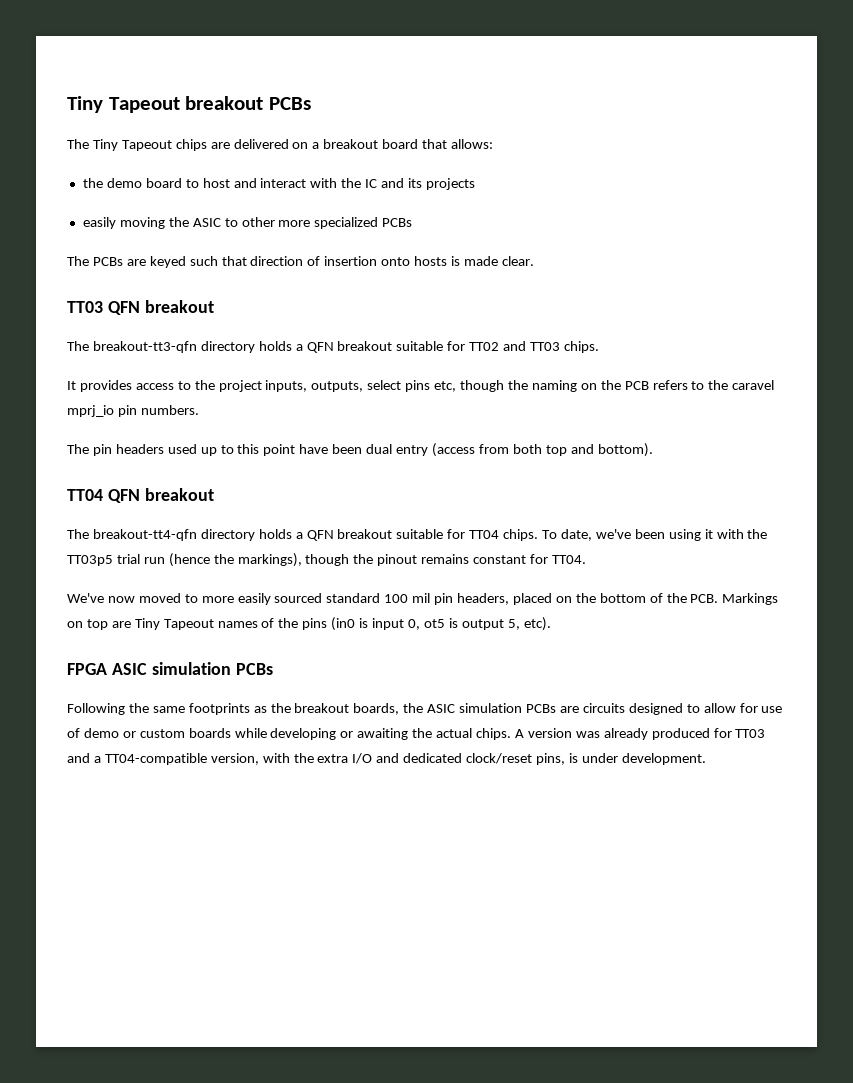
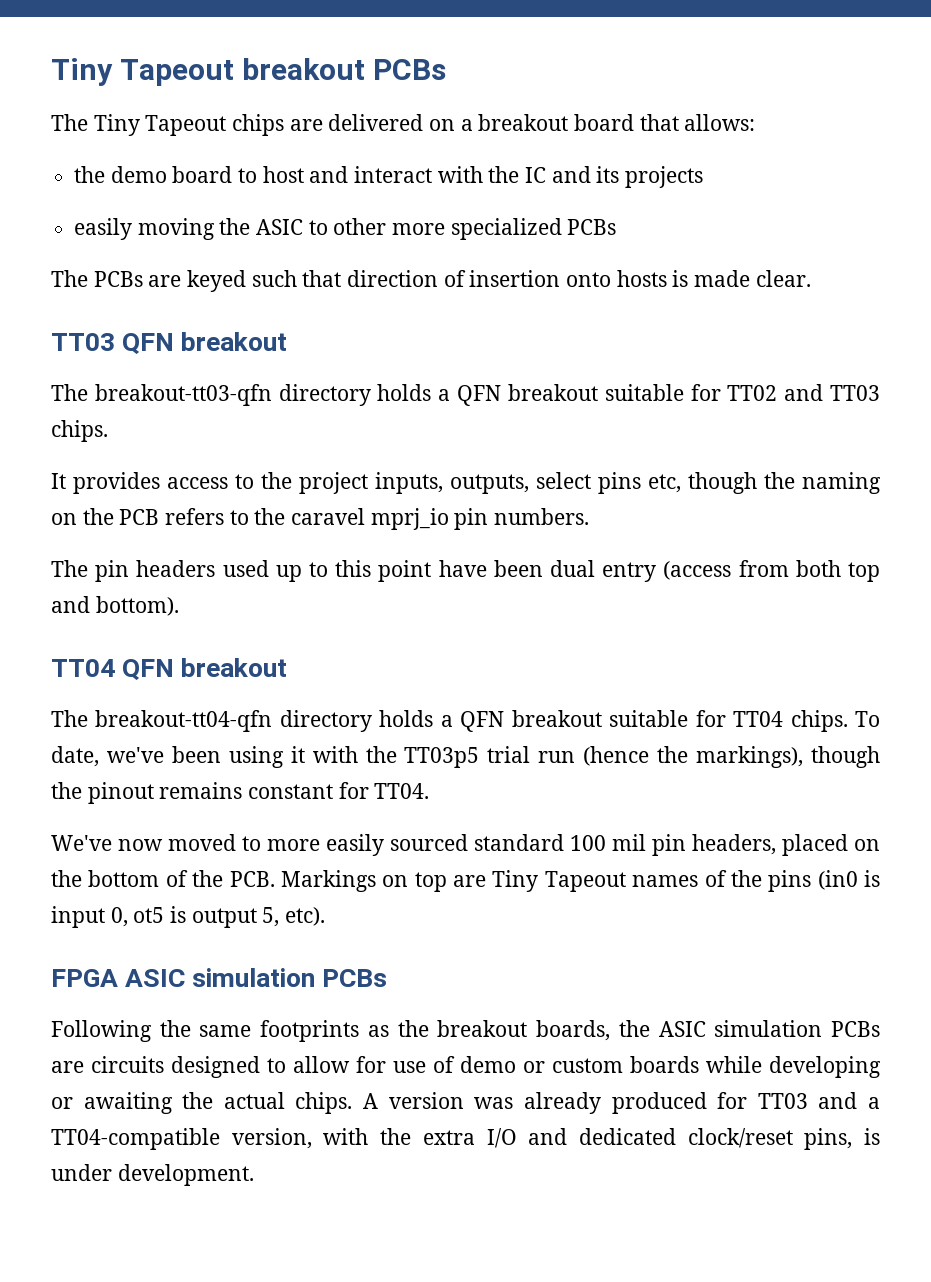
- The breakout-tt3-qfn directory holds a QFN breakout suitable for TT02 and TT03 chips.
+ The breakout-tt03-qfn directory holds a QFN breakout suitable for TT02 and TT03 chips.
- The breakout-tt4-qfn directory holds a QFN breakout suitable for TT04 chips.
+ The breakout-tt04-qfn directory holds a QFN breakout suitable for TT04 chips.

